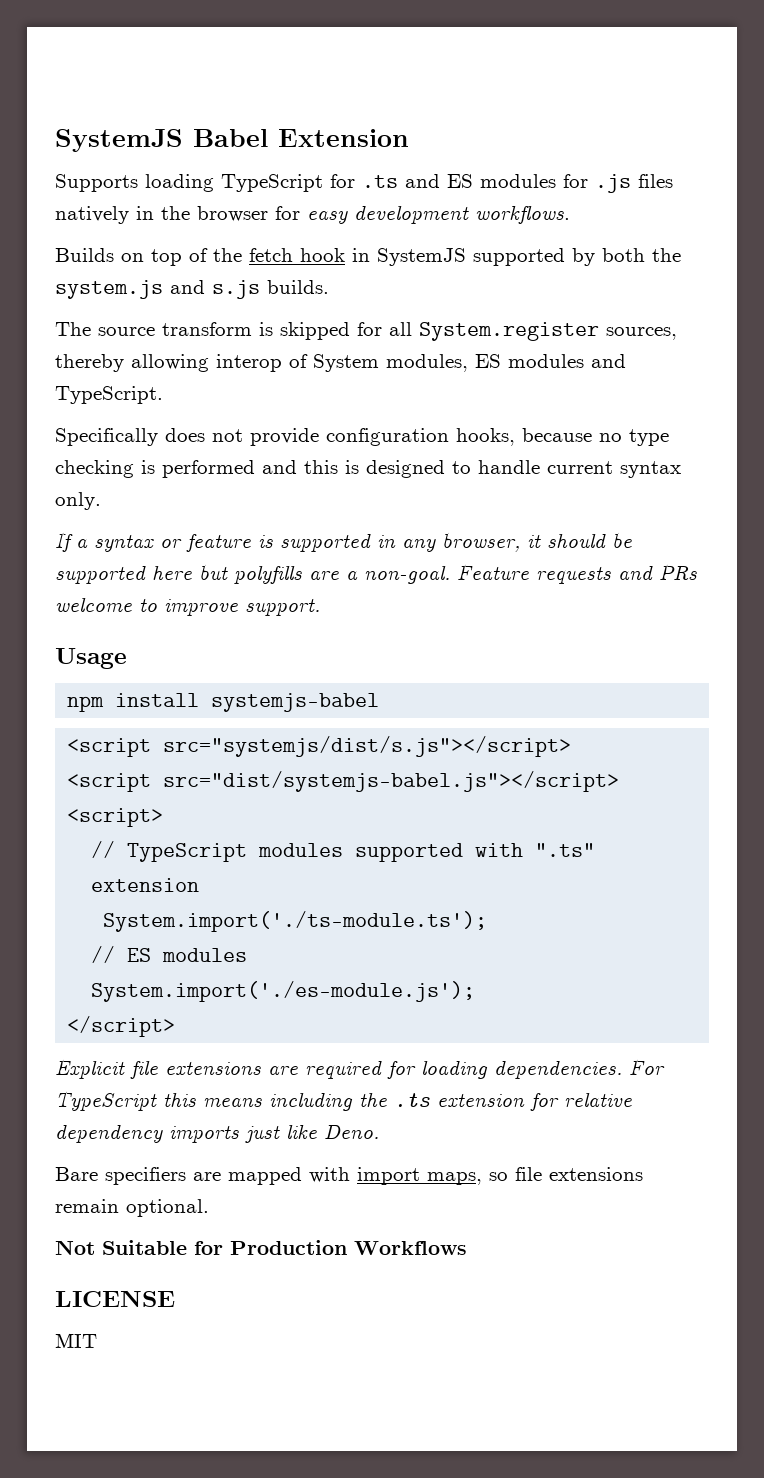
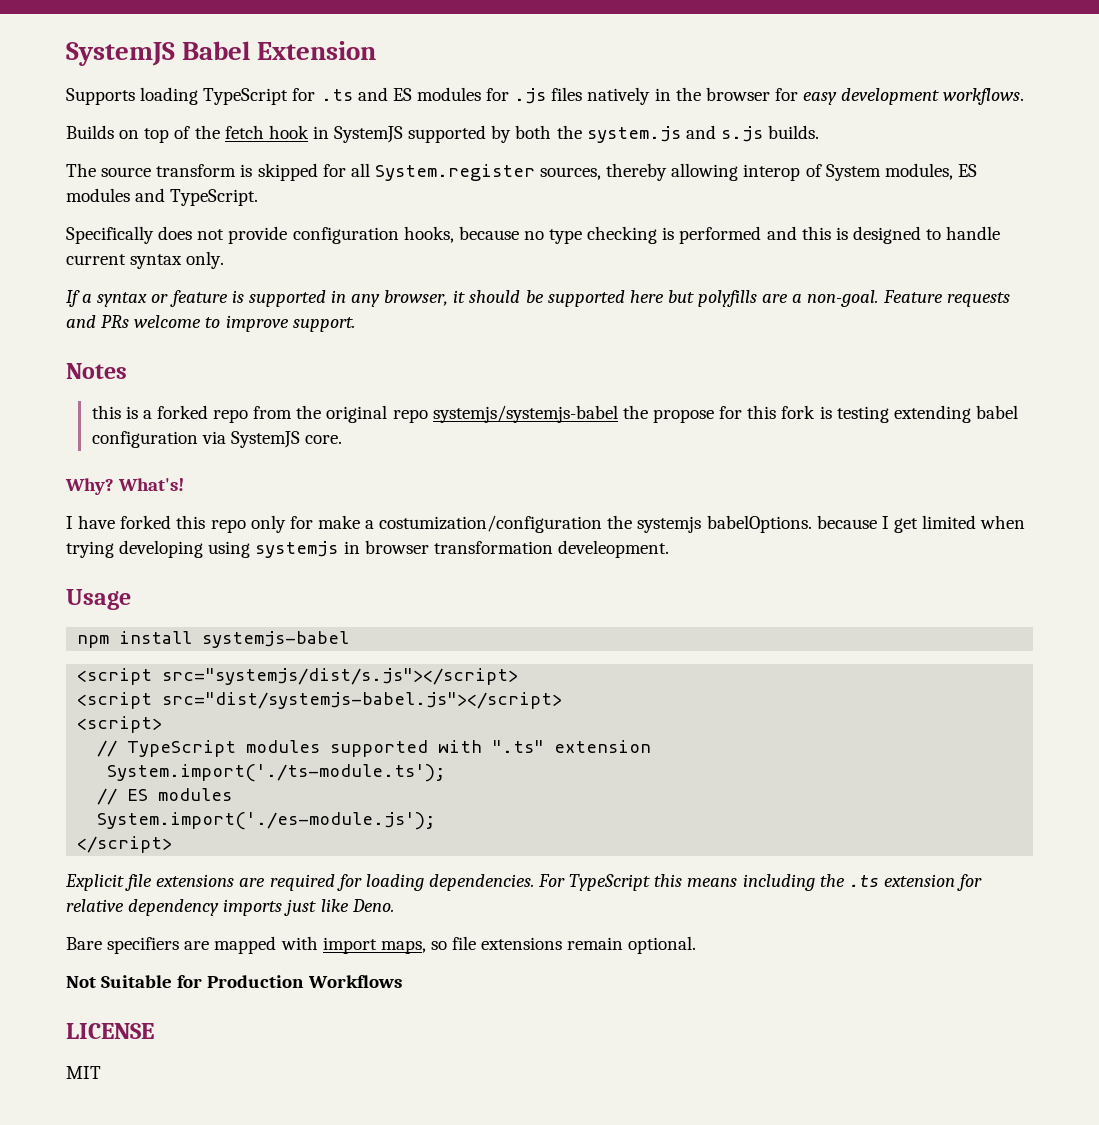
+ Notes
+ this is a forked repo from the original repo systemjs/systemjs-babel the propose for this fork is testing extending babel configuration via SystemJS core.
+ Why? What's!
+ I have forked this repo only for make a costumization/configuration the systemjs babelOptions. because I get limited when trying developing using systemjs in browser transformation develeopment.

